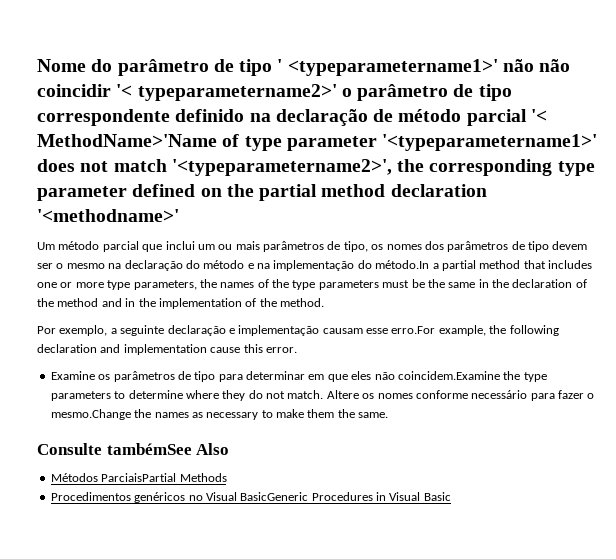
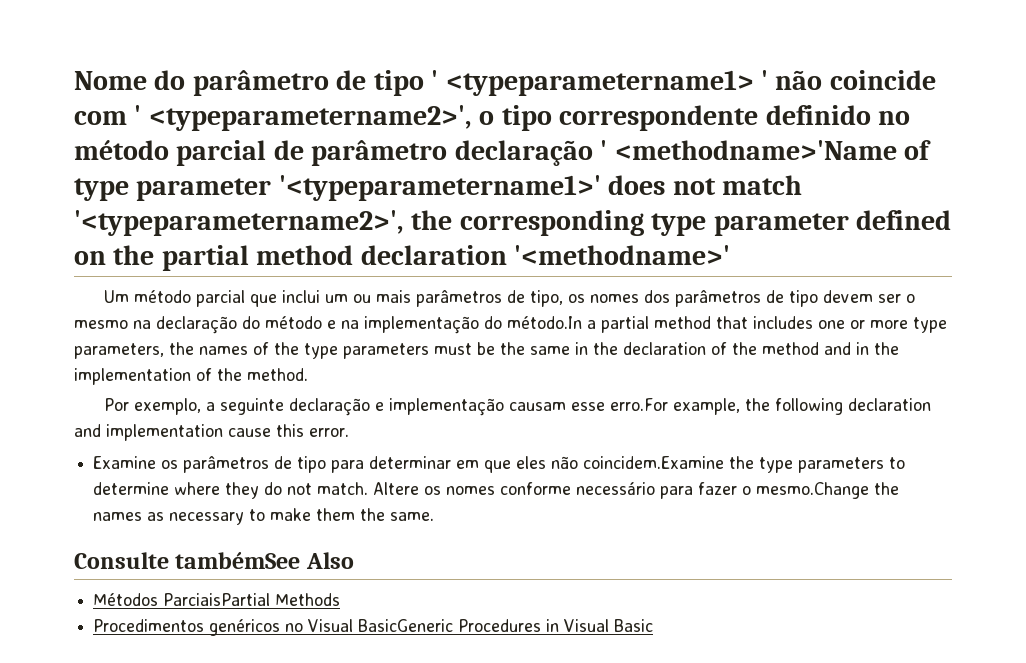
- Nome do parâmetro de tipo ' <typeparametername1>' não não coincidir '< typeparametername2>' o parâmetro de tipo correspondente definido na declaração de método parcial '< MethodName>'Name of type parameter '<typeparametername1>' does not match '<typeparametername2>', the corresponding type parameter defined on the partial method declaration '<methodname>'
+ Nome do parâmetro de tipo ' <typeparametername1> ' não coincide com ' <typeparametername2>', o tipo correspondente definido no método parcial de parâmetro declaração ' <methodname>'Name of type parameter '<typeparametername1>' does not match '<typeparametername2>', the corresponding type parameter defined on the partial method declaration '<methodname>'

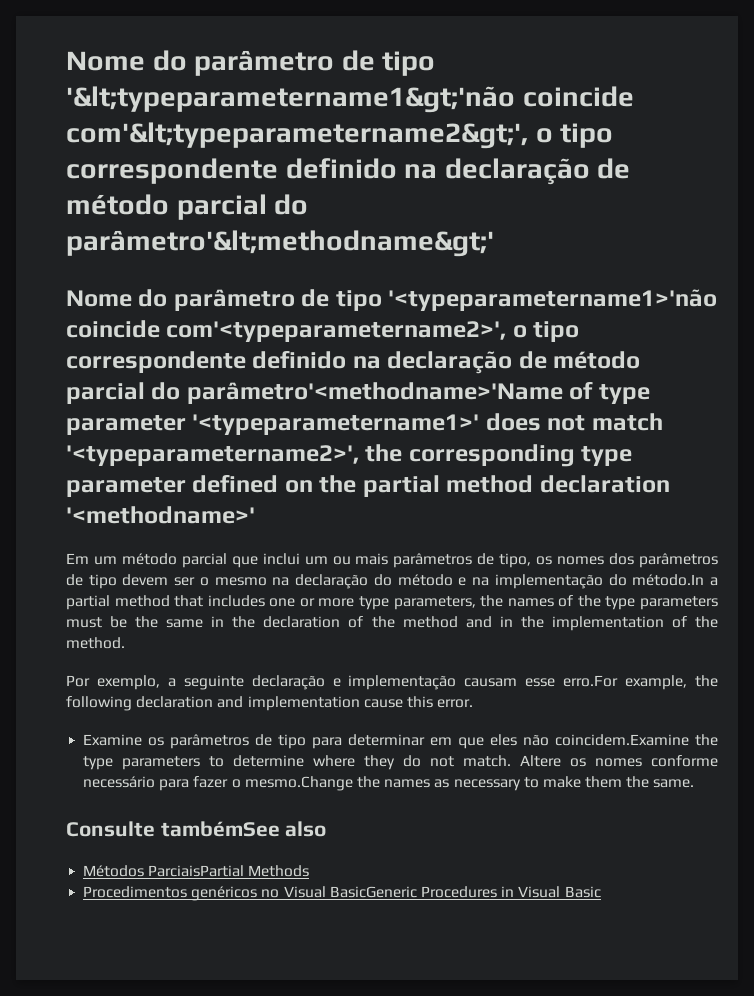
- Nome do parâmetro de tipo ' <typeparametername1> ' não coincide com ' <typeparametername2>', o tipo correspondente definido no método parcial de parâmetro declaração ' <methodname>'Name of type parameter '<typeparametername1>' does not match '<typeparametername2>', the corresponding type parameter defined on the partial method declaration '<methodname>'
+ Nome do parâmetro de tipo '&lt;typeparametername1&gt;'não coincide com'&lt;typeparametername2&gt;', o tipo correspondente definido na declaração de método parcial do parâmetro'&lt;methodname&gt;'
+ Nome do parâmetro de tipo '<typeparametername1>'não coincide com'<typeparametername2>', o tipo correspondente definido na declaração de método parcial do parâmetro'<methodname>'Name of type parameter '<typeparametername1>' does not match '<typeparametername2>', the corresponding type parameter defined on the partial method declaration '<methodname>'
- Um método parcial que inclui um ou mais parâmetros de tipo, os nomes dos parâmetros de tipo devem ser o mesmo na declaração do método e na implementação do método.In a partial method that includes one or more type parameters, the names of the type parameters must be the same in the declaration of the method and in the implementation of the method.
+ Em um método parcial que inclui um ou mais parâmetros de tipo, os nomes dos parâmetros de tipo devem ser o mesmo na declaração do método e na implementação do método.In a partial method that includes one or more type parameters, the names of the type parameters must be the same in the declaration of the method and in the implementation of the method.
- Consulte tambémSee Also
+ Consulte tambémSee also

